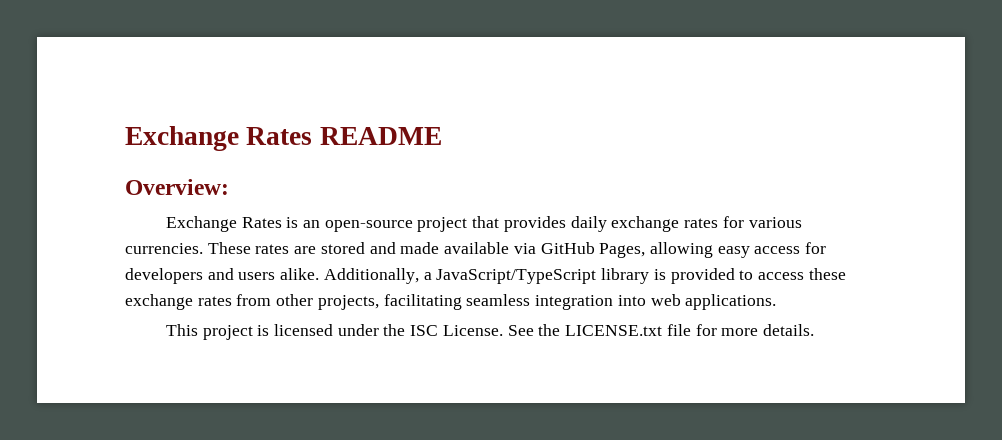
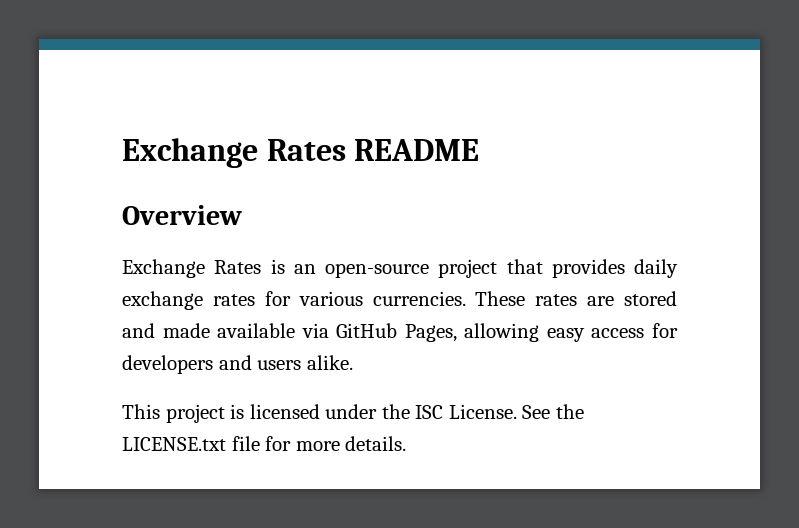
- Overview:
+ Overview
- Additionally, a JavaScript/TypeScript library is provided to access these exchange rates from other projects, facilitating seamless integration into web applications.

